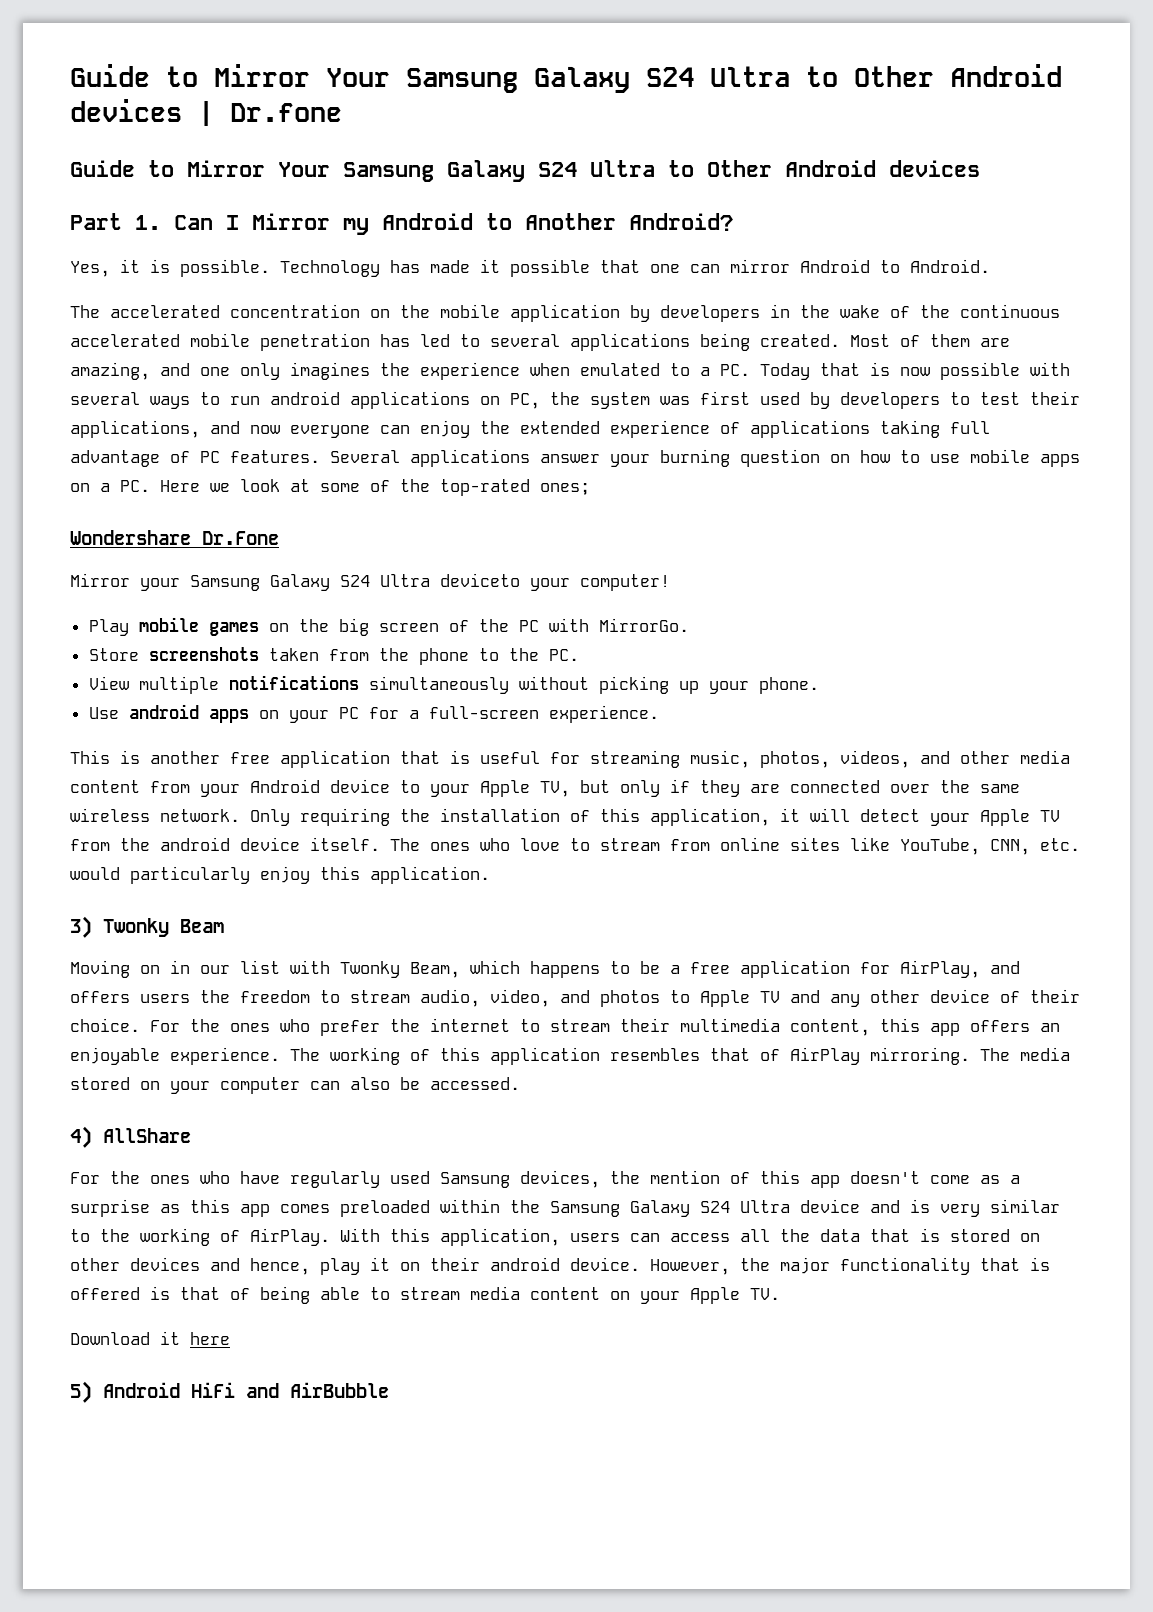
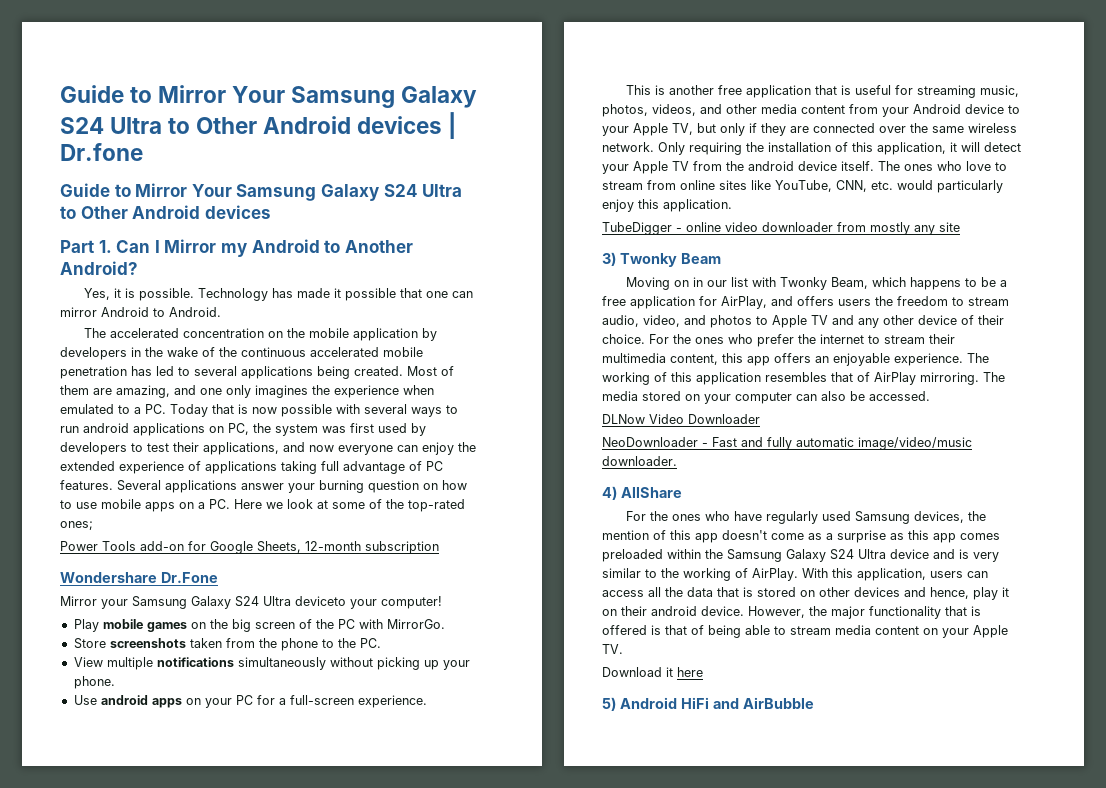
+ Power Tools add-on for Google Sheets, 12-month subscription
+ TubeDigger - online video downloader from mostly any site
+ DLNow Video Downloader
+ NeoDownloader - Fast and fully automatic image/video/music downloader.

